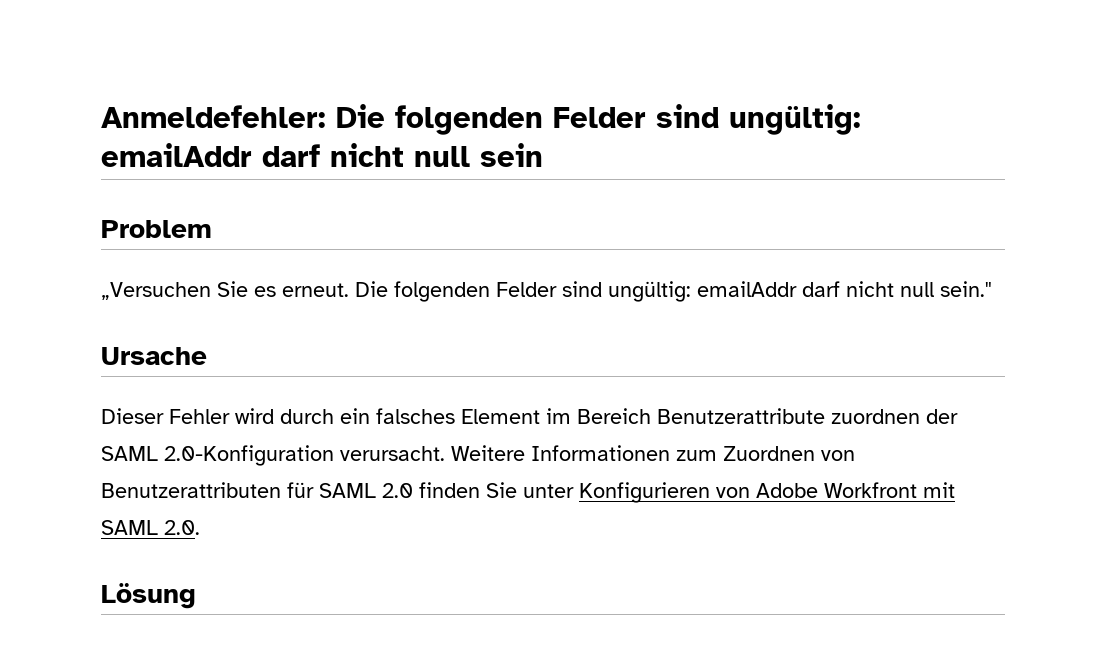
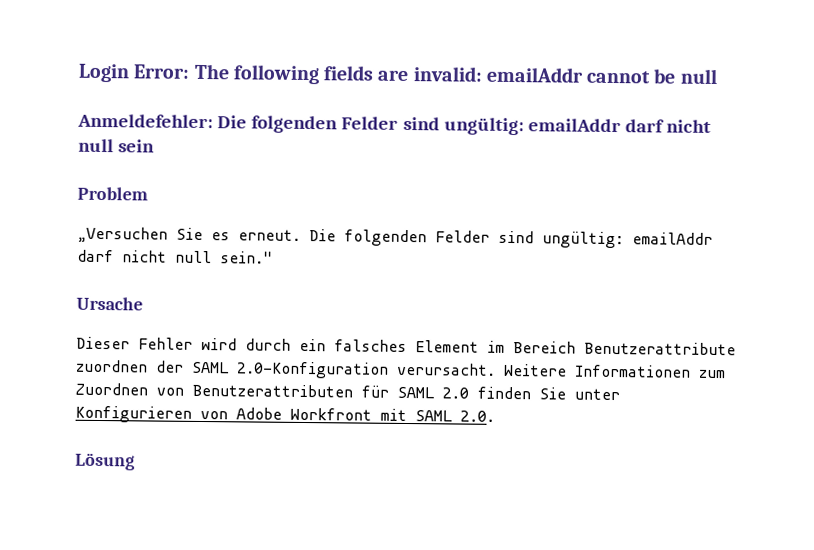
+ Login Error: The following fields are invalid: emailAddr cannot be null

